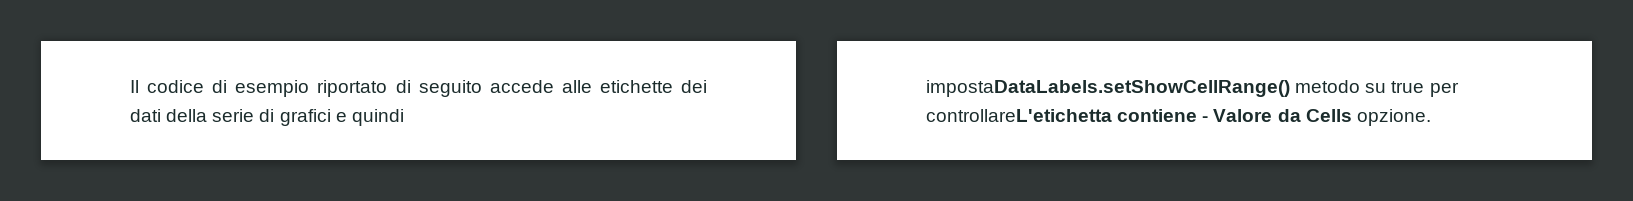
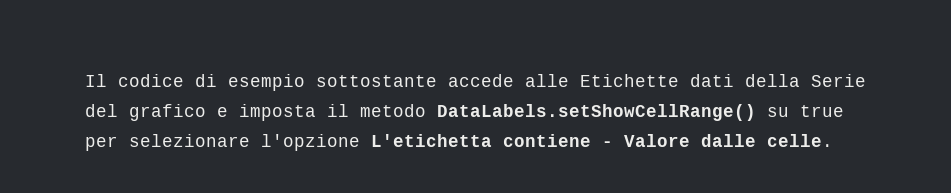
- Il codice di esempio riportato di seguito accede alle etichette dei dati della serie di grafici e quindi impostaDataLabels.setShowCellRange() metodo su true per controllareL'etichetta contiene - Valore da Cells opzione.
+ Il codice di esempio sottostante accede alle Etichette dati della Serie del grafico e imposta il metodo DataLabels.setShowCellRange() su true per selezionare l'opzione L'etichetta contiene - Valore dalle celle.

